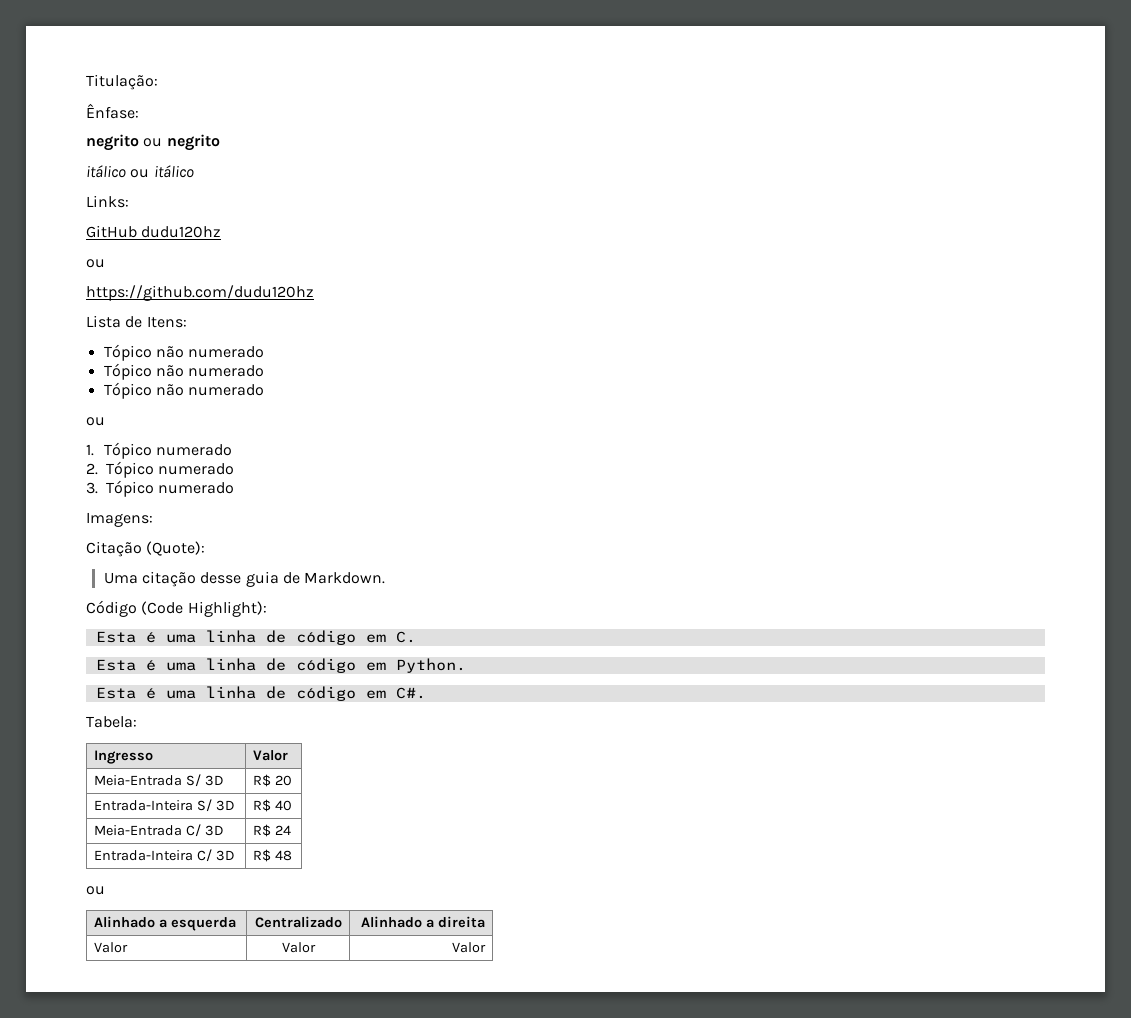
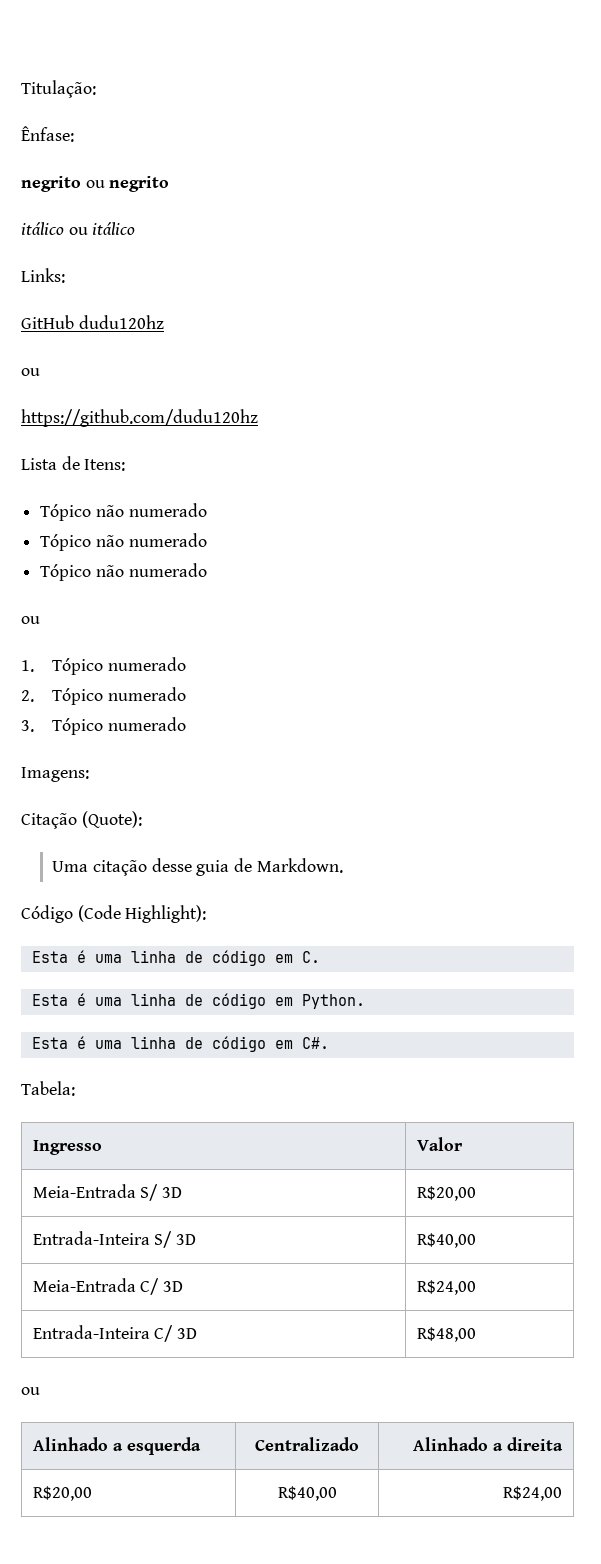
- Meia-Entrada S/ 3D | R$ 20
+ Meia-Entrada S/ 3D | R$20,00
- Entrada-Inteira S/ 3D | R$ 40
+ Entrada-Inteira S/ 3D | R$40,00
- Meia-Entrada C/ 3D | R$ 24
+ Meia-Entrada C/ 3D | R$24,00
- Entrada-Inteira C/ 3D | R$ 48
+ Entrada-Inteira C/ 3D | R$48,00
- Valor | Valor | Valor
+ R$20,00 | R$40,00 | R$24,00

